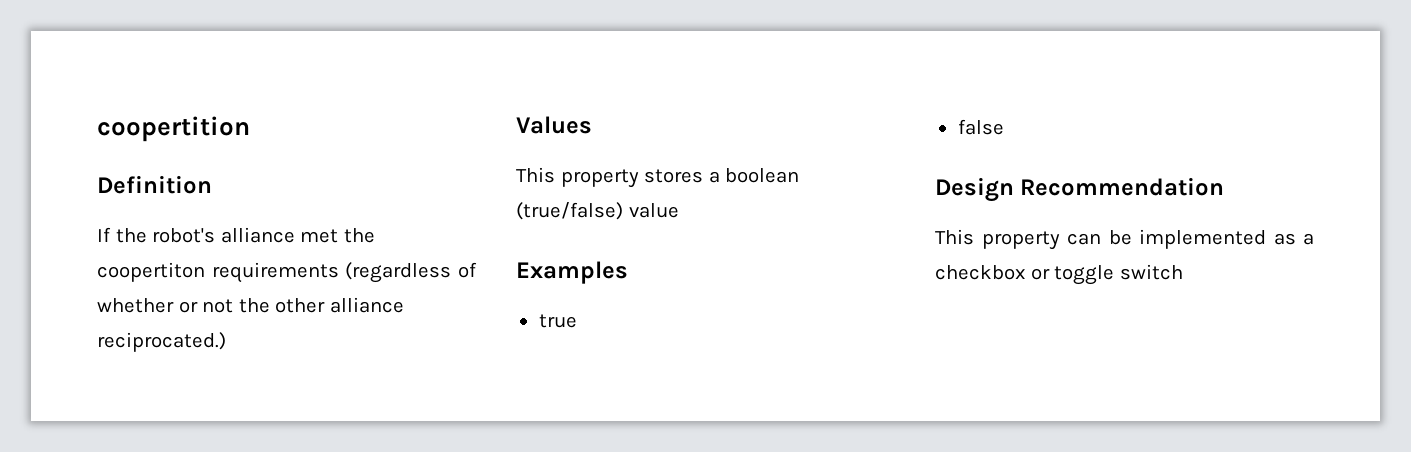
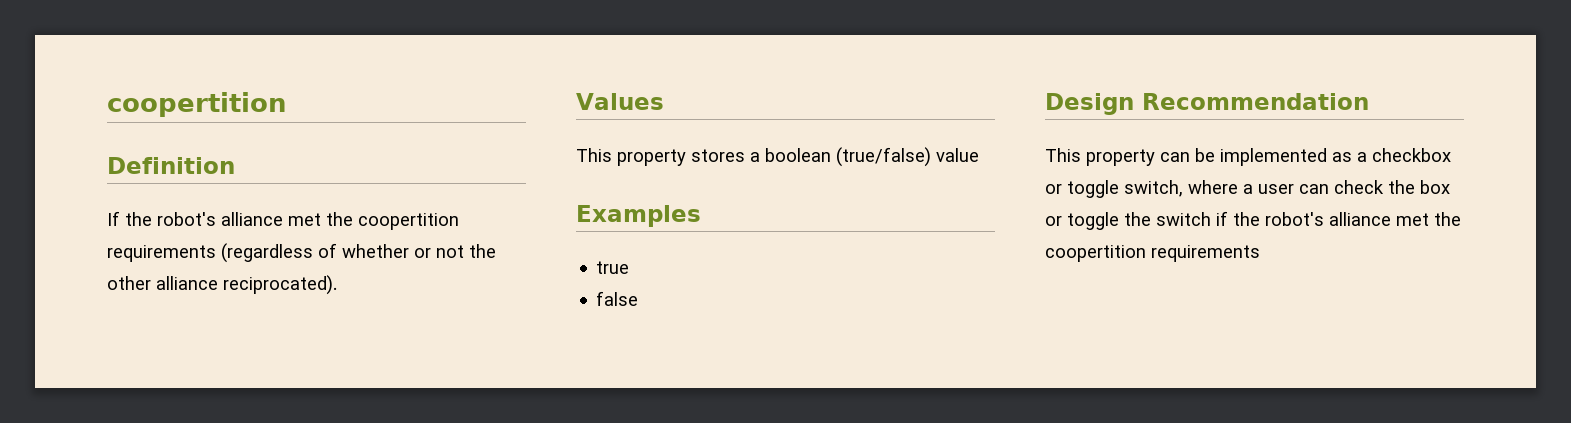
- If the robot's alliance met the coopertiton requirements (regardless of whether or not the other alliance reciprocated.)
+ If the robot's alliance met the coopertition requirements (regardless of whether or not the other alliance reciprocated).
- This property can be implemented as a checkbox or toggle switch
+ This property can be implemented as a checkbox or toggle switch, where a user can check the box or toggle the switch if the robot's alliance met the coopertition requirements

